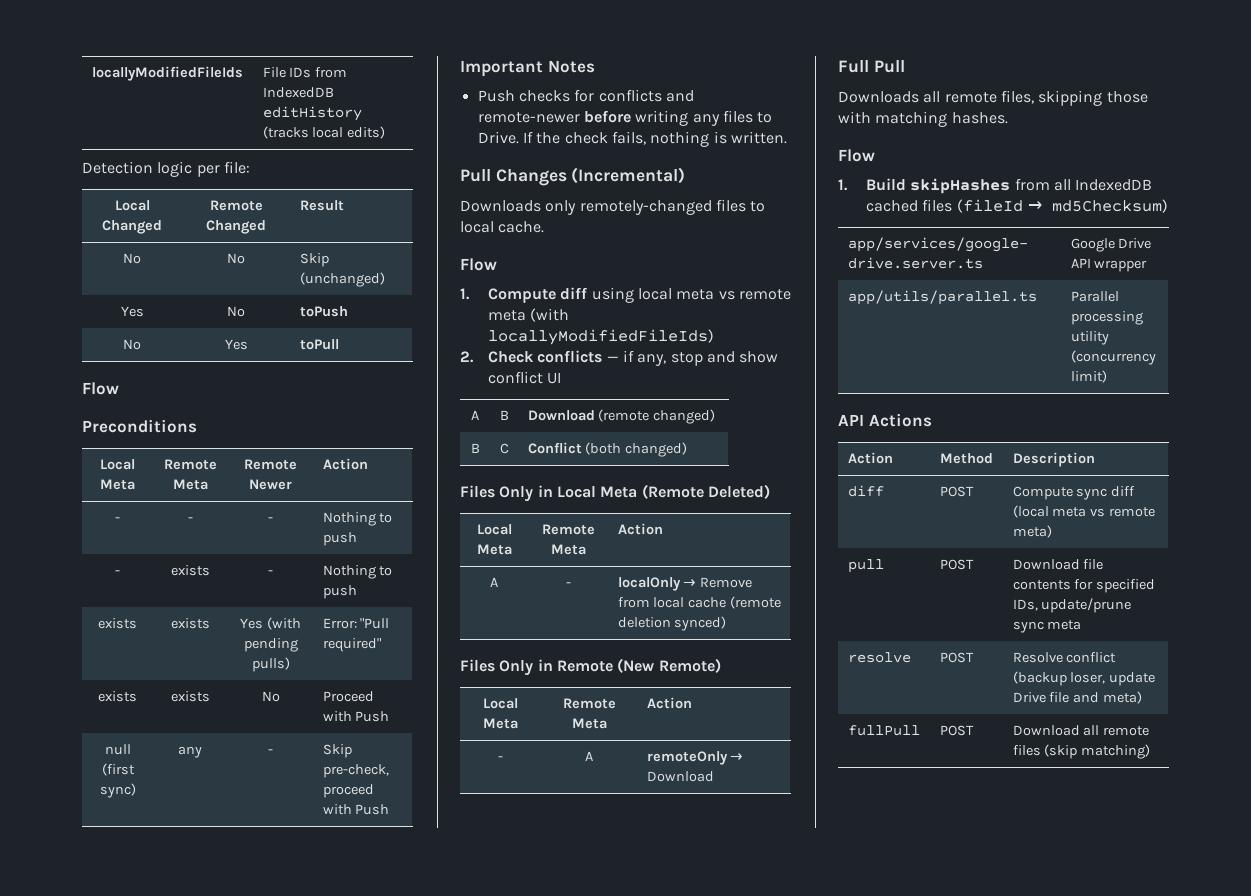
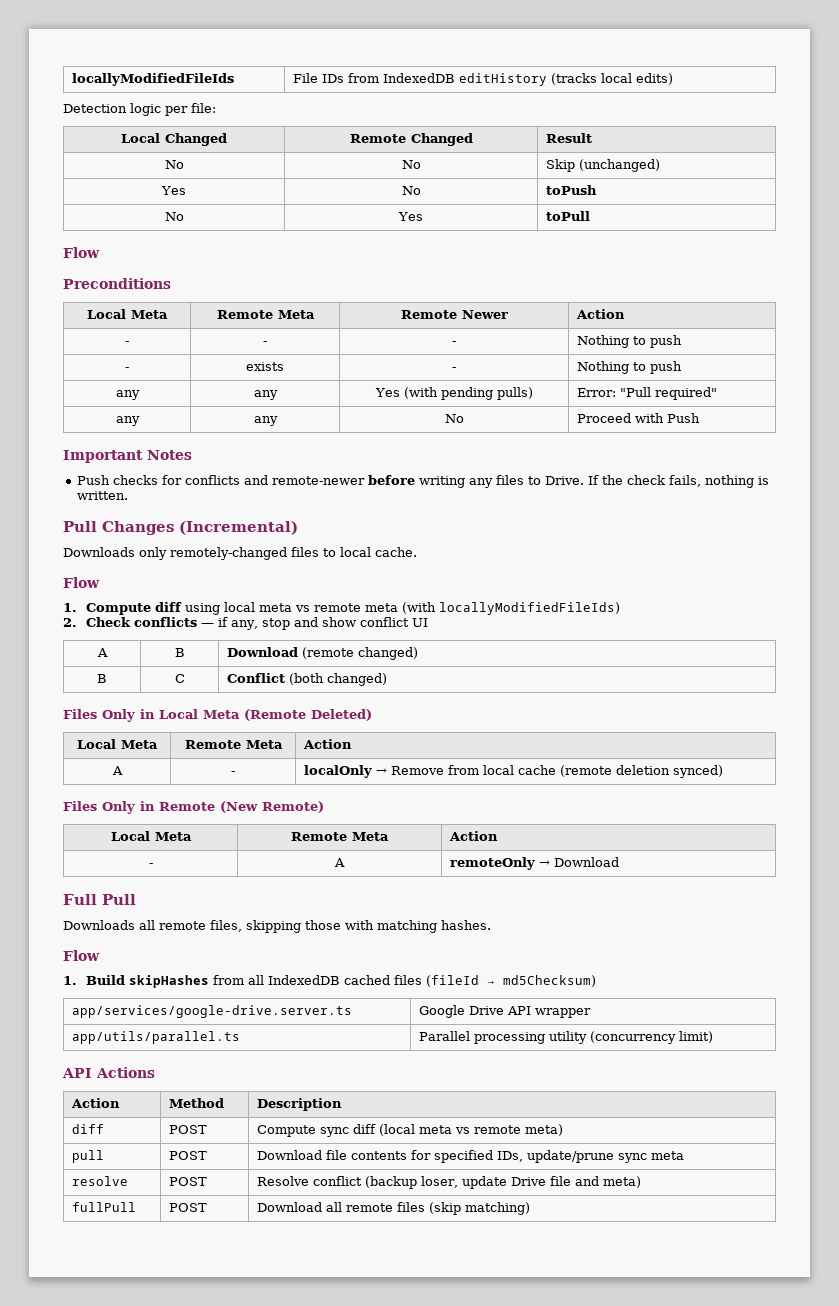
- exists | exists | Yes (with pending pulls) | Error: "Pull required"
+ any | any | Yes (with pending pulls) | Error: "Pull required"
- exists | exists | No | Proceed with Push
+ any | any | No | Proceed with Push
- null (first sync) | any | - | Skip pre-check, proceed with Push

